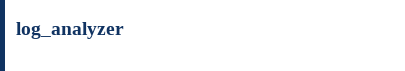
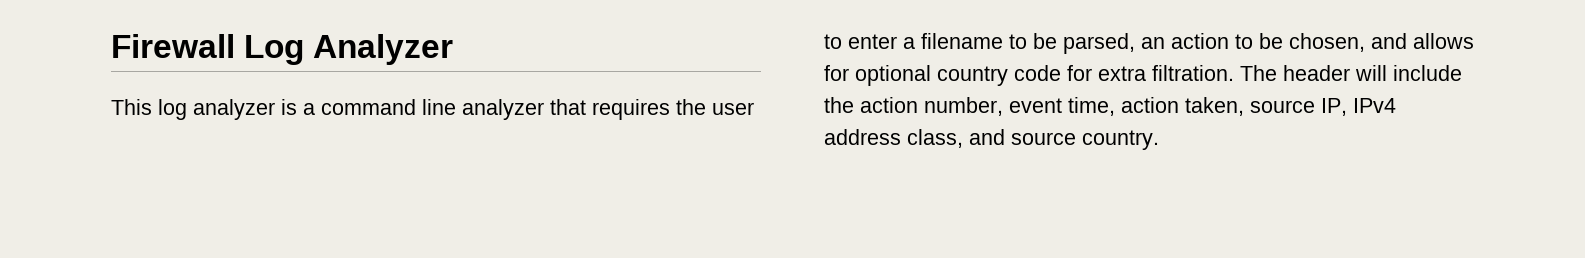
- log_analyzer
+ Firewall Log Analyzer
+ This log analyzer is a command line analyzer that requires the user to enter a filename to be parsed, an action to be chosen, and allows for optional country code for extra filtration. The header will include the action number, event time, action taken, source IP, IPv4 address class, and source country.

